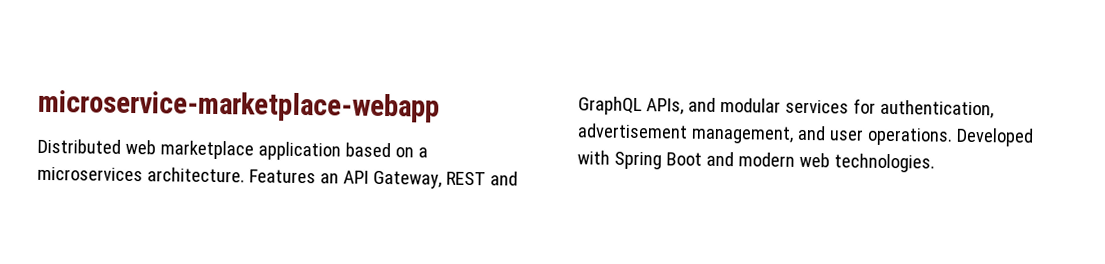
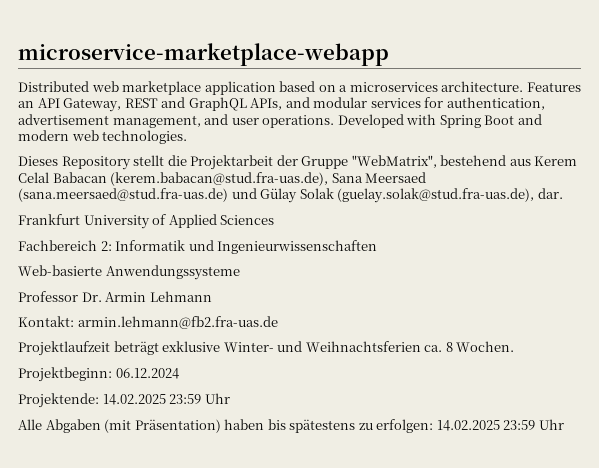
+ Dieses Repository stellt die Projektarbeit der Gruppe "WebMatrix", bestehend aus Kerem Celal Babacan (kerem.babacan@stud.fra-uas.de), Sana Meersaed (sana.meersaed@stud.fra-uas.de) und Gülay Solak (guelay.solak@stud.fra-uas.de), dar.
+ Frankfurt University of Applied Sciences
+ Fachbereich 2: Informatik und Ingenieurwissenschaften
+ Web-basierte Anwendungssysteme
+ Professor Dr. Armin Lehmann
+ Kontakt: armin.lehmann@fb2.fra-uas.de
+ Projektlaufzeit beträgt exklusive Winter- und Weihnachtsferien ca. 8 Wochen.
+ Projektbeginn: 06.12.2024
+ Projektende: 14.02.2025 23:59 Uhr
+ Alle Abgaben (mit Präsentation) haben bis spätestens zu erfolgen: 14.02.2025 23:59 Uhr

